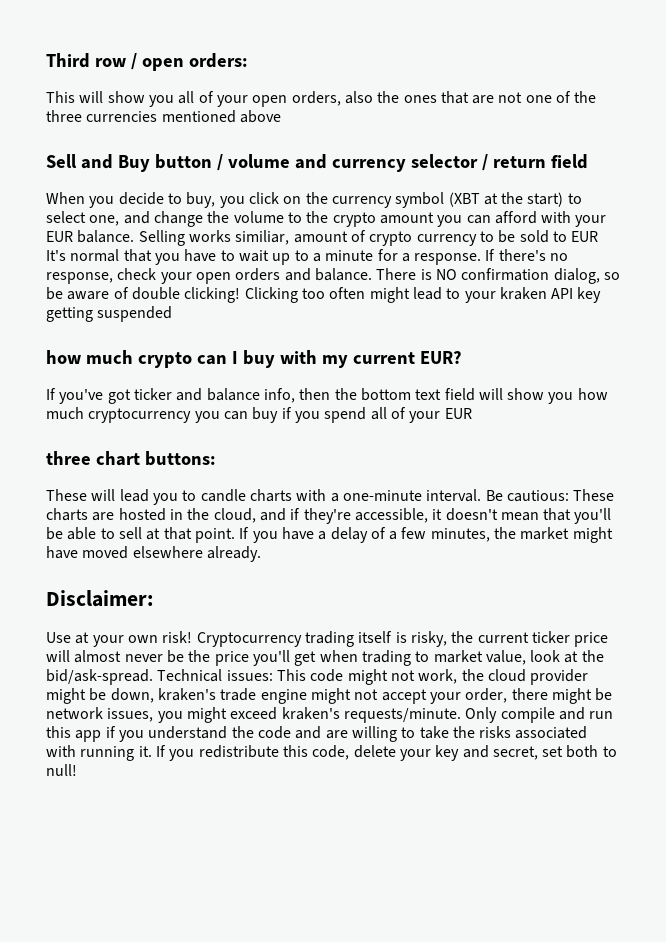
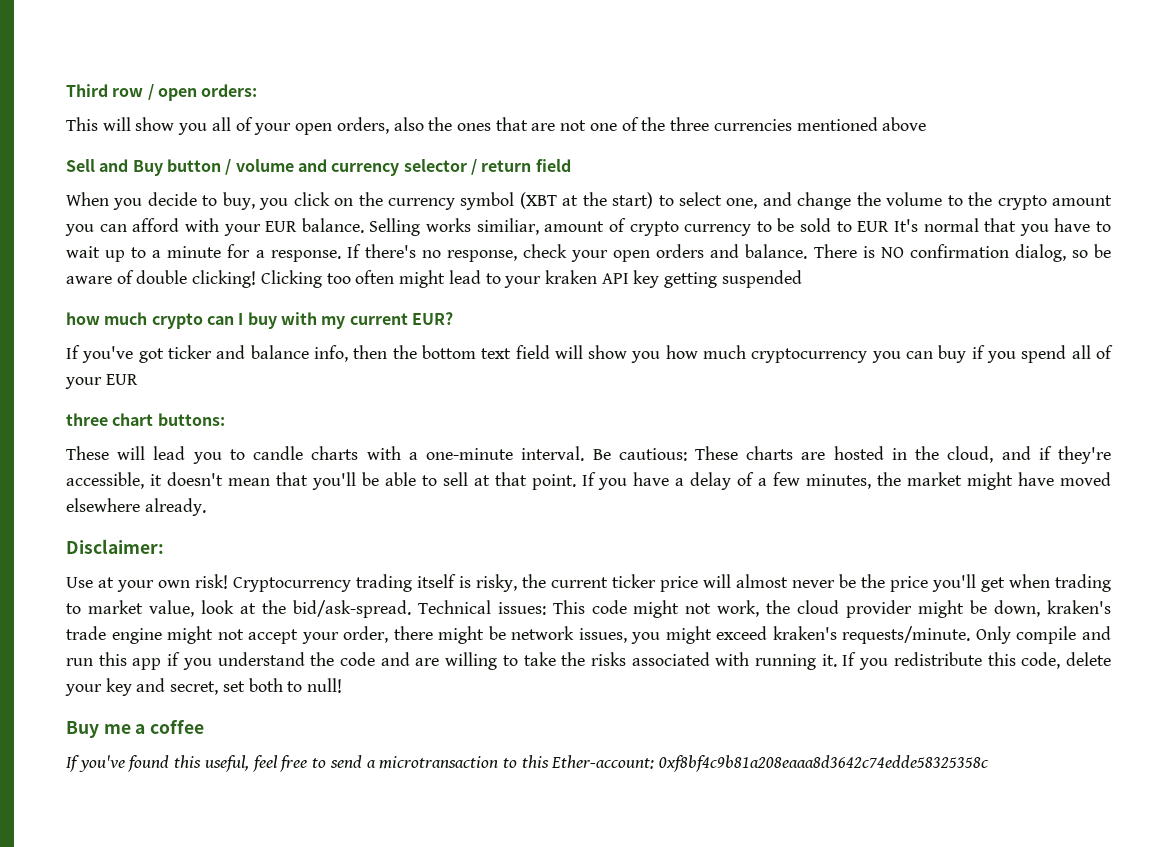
+ Buy me a coffee
+ If you've found this useful, feel free to send a microtransaction to this Ether-account: 0xf8bf4c9b81a208eaaa8d3642c74edde58325358c

